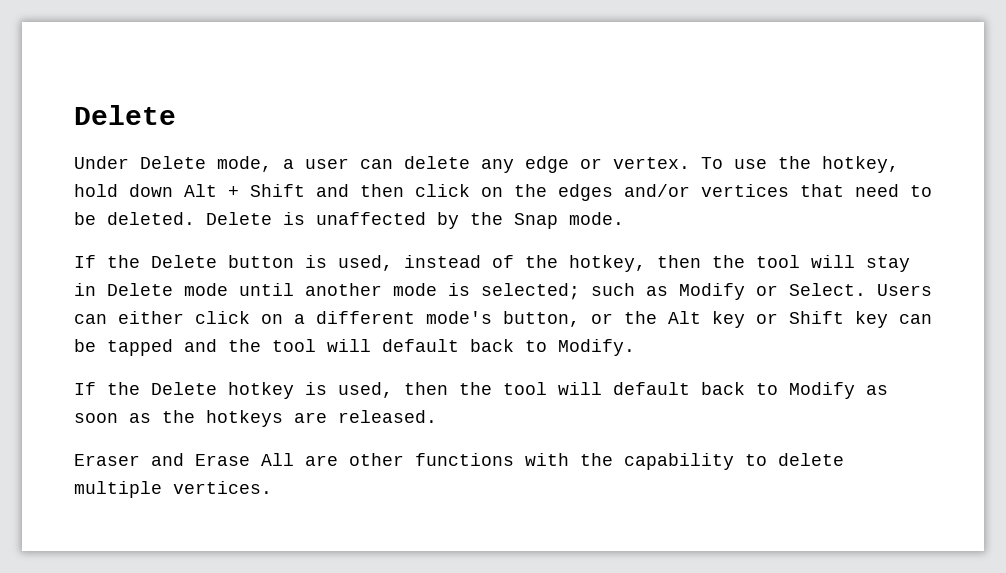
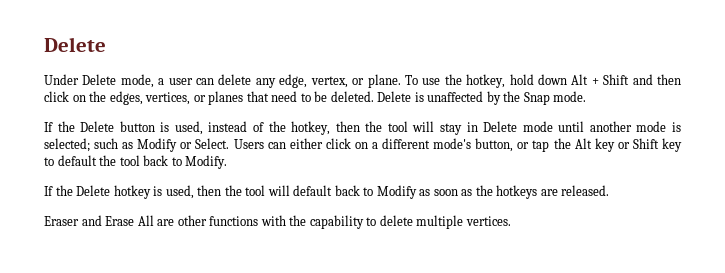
- Under Delete mode, a user can delete any edge or vertex.
+ Under Delete mode, a user can delete any edge, vertex, or plane.
- To use the hotkey, hold down Alt + Shift and then click on the edges and/or vertices that need to be deleted.
+ To use the hotkey, hold down Alt + Shift and then click on the edges, vertices, or planes that need to be deleted.
- Users can either click on a different mode's button, or the Alt key or Shift key can be tapped and the tool will default back to Modify.
+ Users can either click on a different mode's button, or tap the Alt key or Shift key to default the tool back to Modify.

